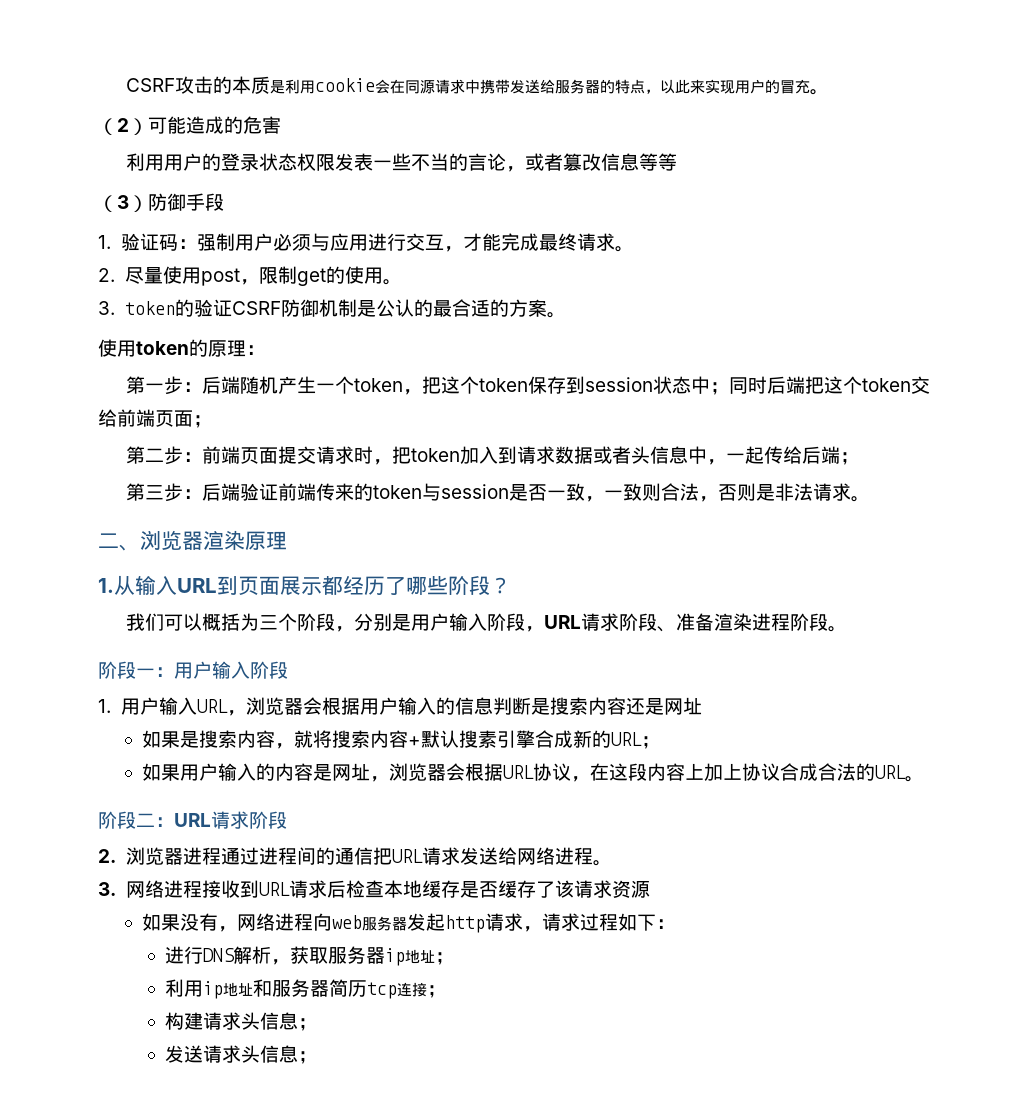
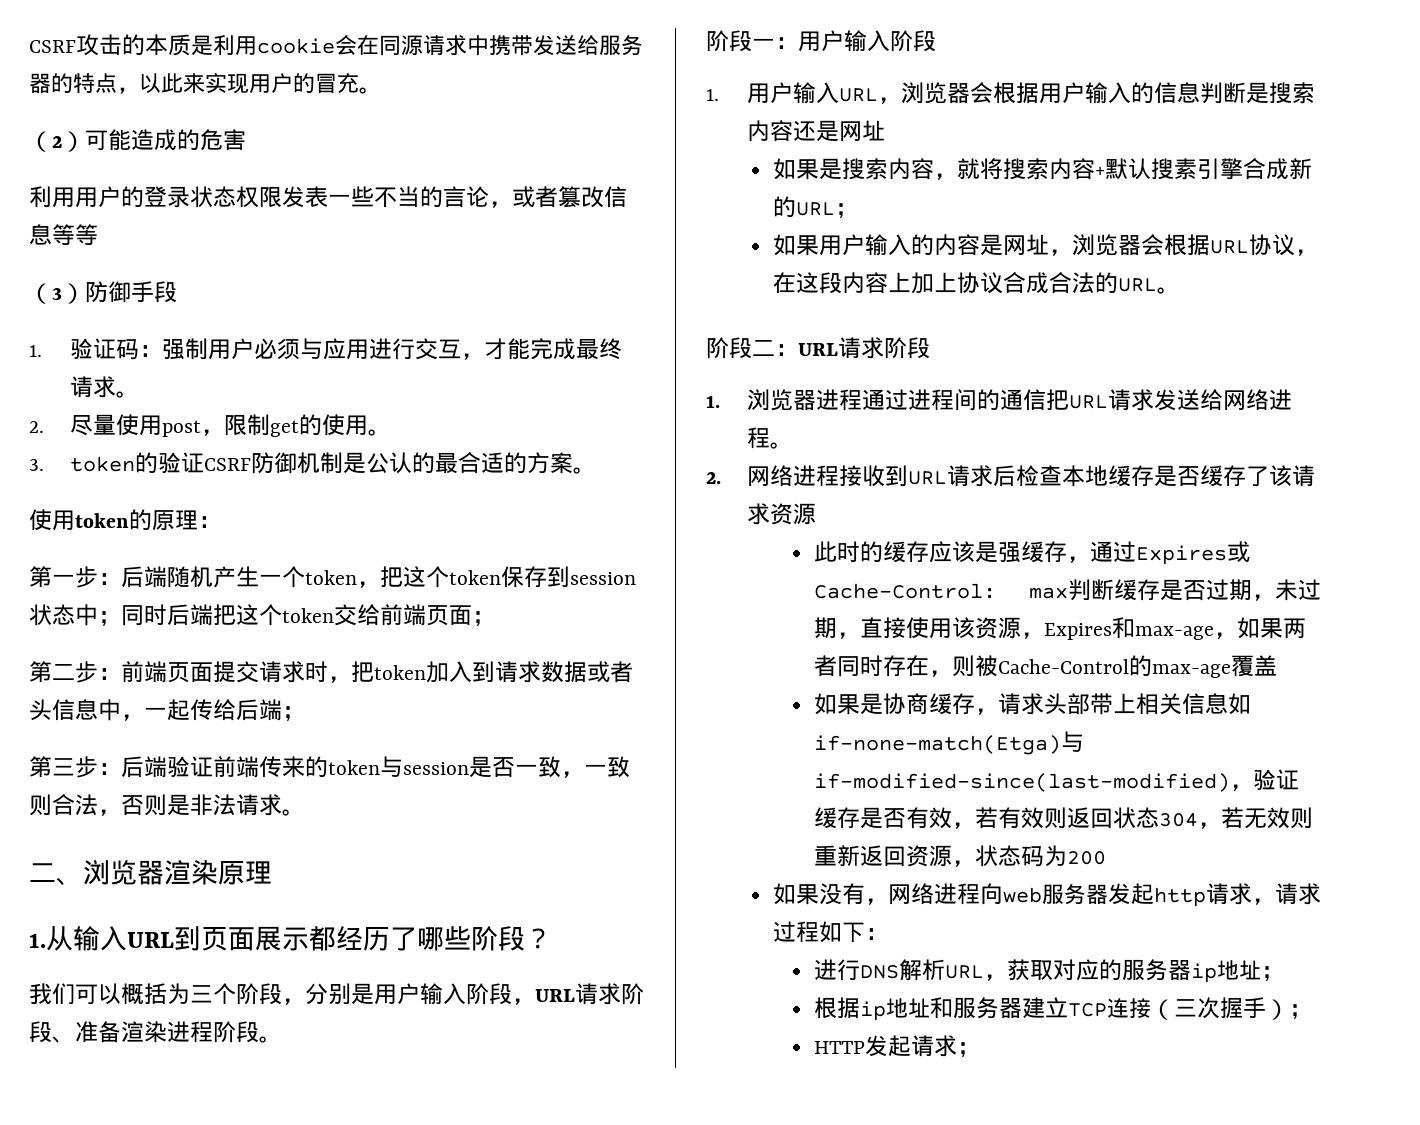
- 2.浏览器进程通过进程间的通信把URL请求发送给网络进程。
+ 1.浏览器进程通过进程间的通信把URL请求发送给网络进程。
- 3.网络进程接收到URL请求后检查本地缓存是否缓存了该请求资源
+ 2.网络进程接收到URL请求后检查本地缓存是否缓存了该请求资源
+ 此时的缓存应该是强缓存，通过Expires或Cache-Control: max判断缓存是否过期，未过期，直接使用该资源，Expires和max-age，如果两者同时存在，则被Cache-Control的max-age覆盖
+ 如果是协商缓存，请求头部带上相关信息如if-none-match(Etga)与if-modified-since(last-modified)，验证缓存是否有效，若有效则返回状态304，若无效则重新返回资源，状态码为200
- 进行DNS解析，获取服务器ip地址；
+ 进行DNS解析URL，获取对应的服务器ip地址；
- 利用ip地址和服务器简历tcp连接；
- 构建请求头信息；
- 发送请求头信息；
+ 根据ip地址和服务器建立TCP连接（三次握手）；
+ HTTP发起请求；

